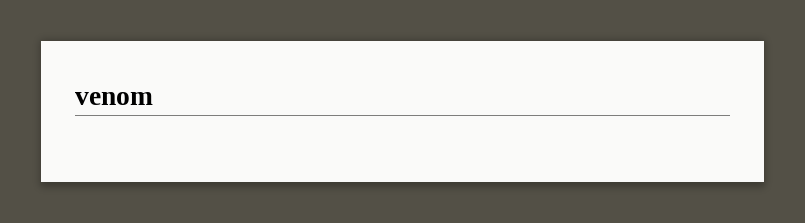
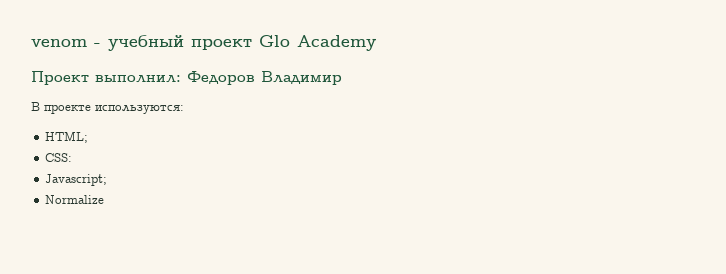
- venom
+ venom - учебный проект Glo Academy
+ Проект выполнил: Федоров Владимир
+ В проекте используются:
+ HTML;
+ CSS:
+ Javascript;
+ Normalize

